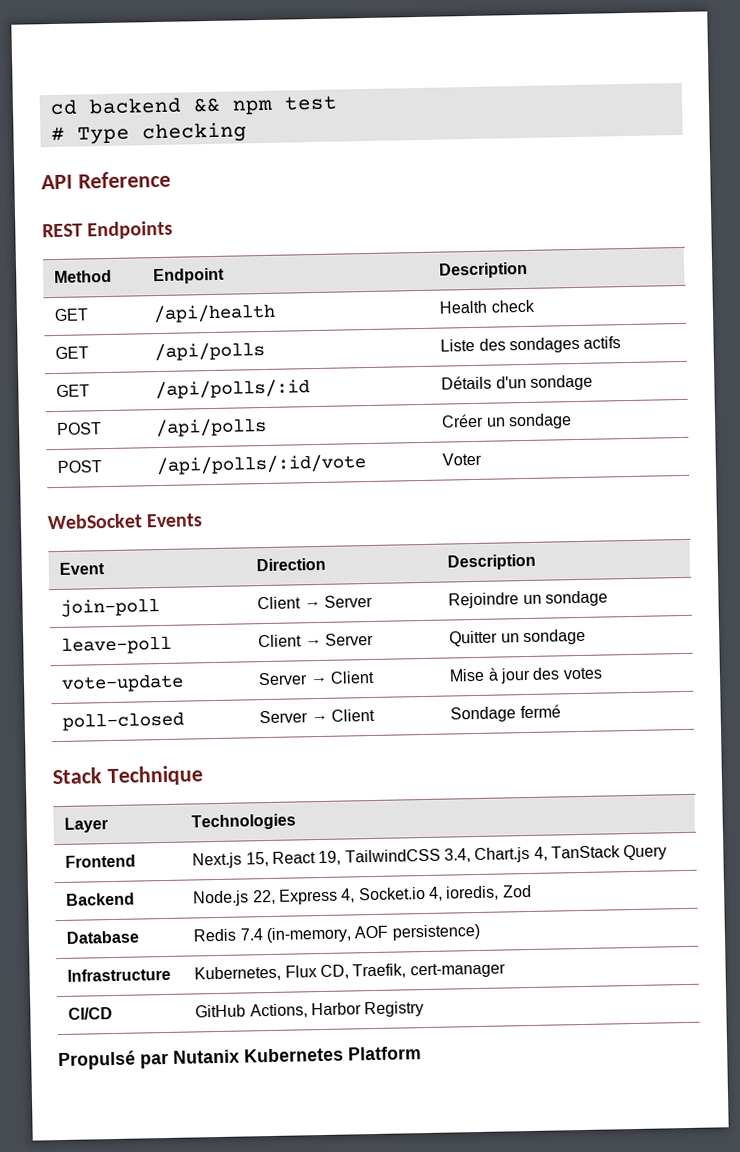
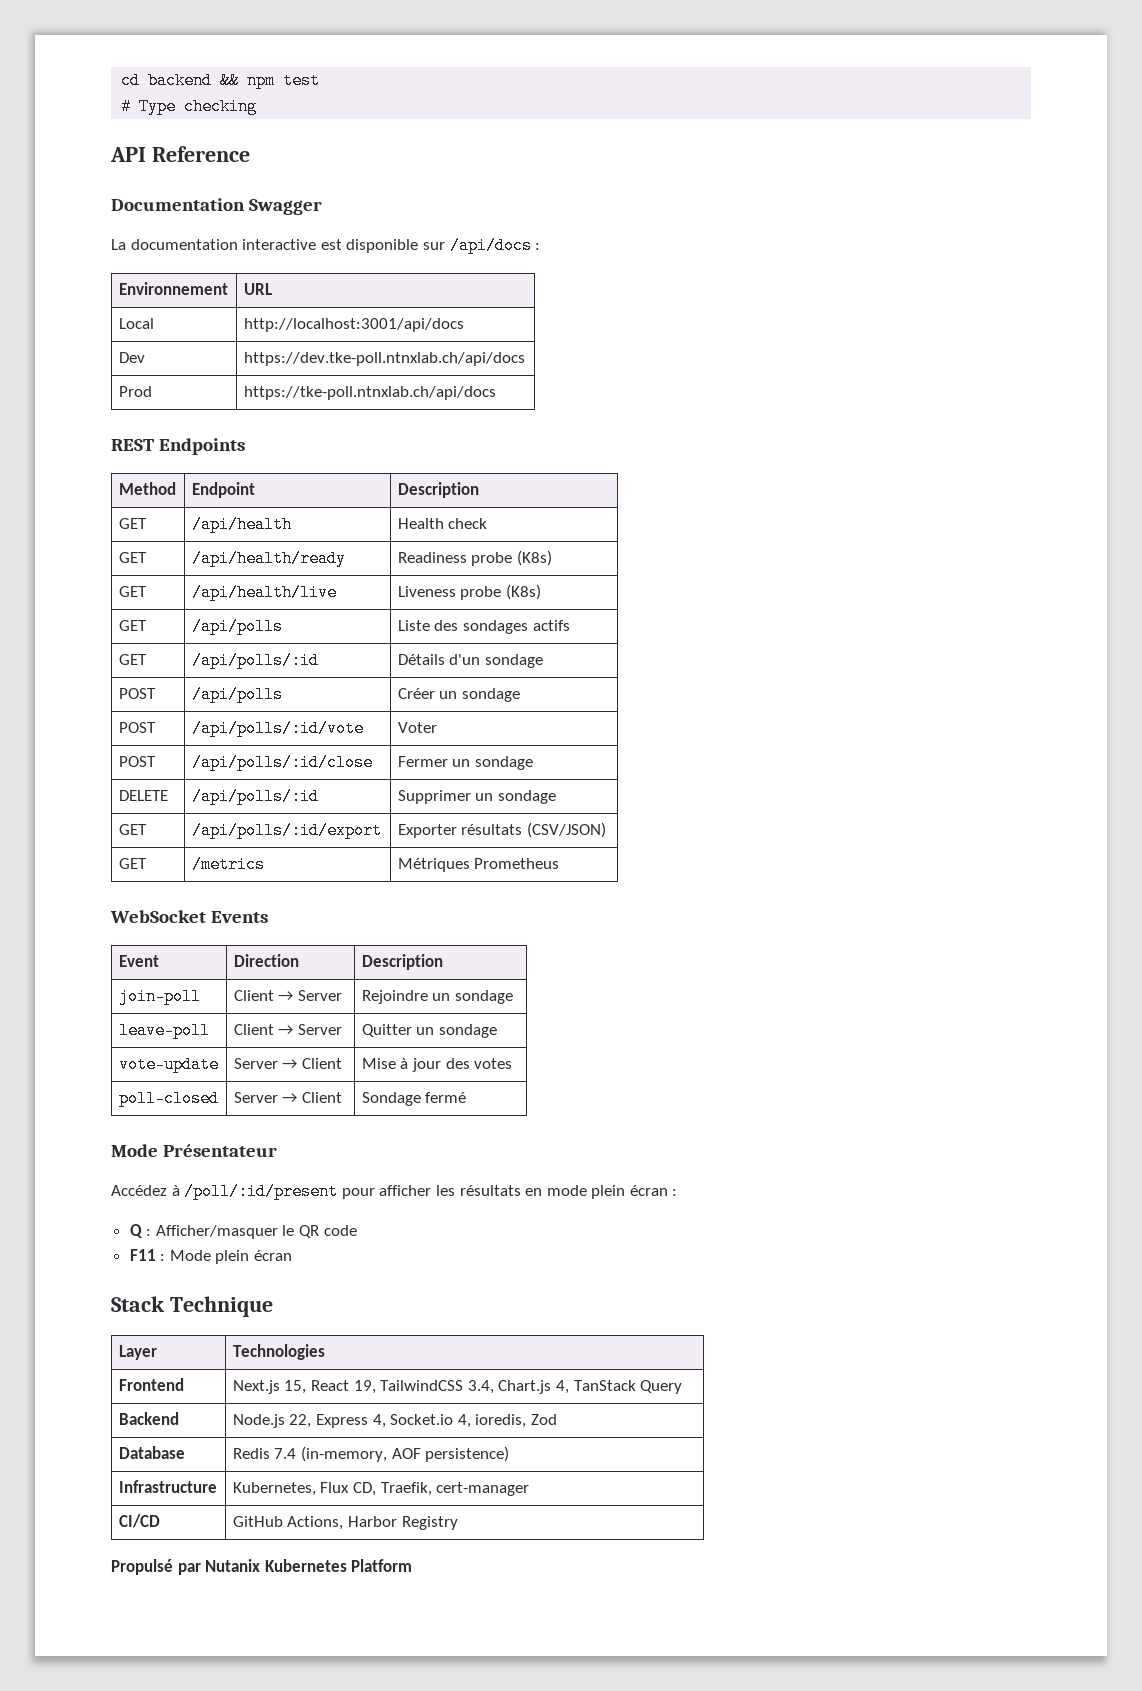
+ Documentation Swagger
+ La documentation interactive est disponible sur /api/docs :
+ Environnement | URL
+ Local | http://localhost:3001/api/docs
+ Dev | https://dev.tke-poll.ntnxlab.ch/api/docs
+ Prod | https://tke-poll.ntnxlab.ch/api/docs
+ GET | /api/health/ready | Readiness probe (K8s)
+ GET | /api/health/live | Liveness probe (K8s)
+ POST | /api/polls/:id/close | Fermer un sondage
+ DELETE | /api/polls/:id | Supprimer un sondage
+ GET | /api/polls/:id/export | Exporter résultats (CSV/JSON)
+ GET | /metrics | Métriques Prometheus
+ Mode Présentateur
+ Accédez à /poll/:id/present pour afficher les résultats en mode plein écran :
+ Q : Afficher/masquer le QR code
+ F11 : Mode plein écran

